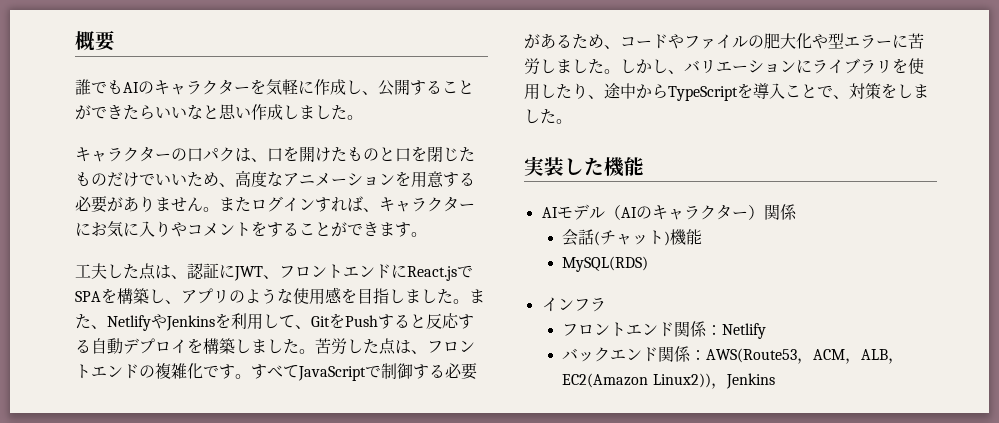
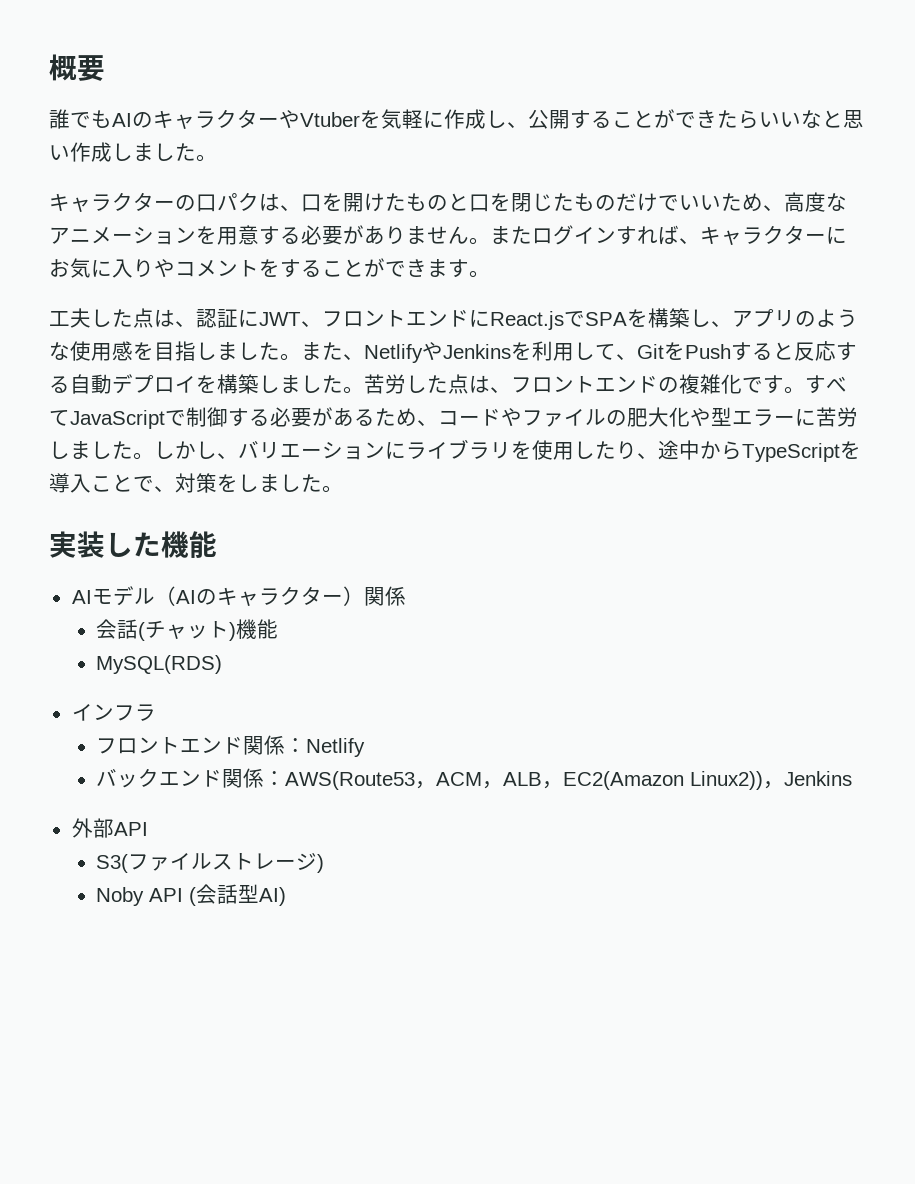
- 誰でもAIのキャラクターを気軽に作成し、公開することができたらいいなと思い作成しました。
+ 誰でもAIのキャラクターやVtuberを気軽に作成し、公開することができたらいいなと思い作成しました。
+ 外部API
+ S3(ファイルストレージ)
+ Noby API (会話型AI)

